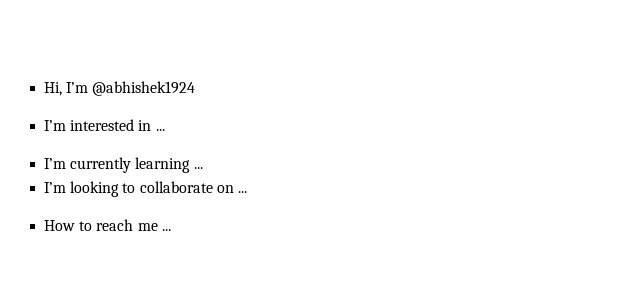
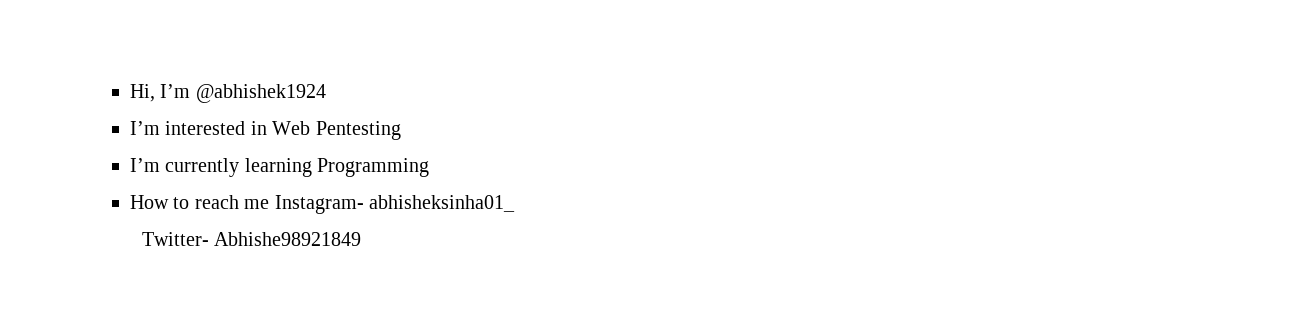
- I’m interested in ...
+ I’m interested in Web Pentesting
- I’m currently learning ...
- I’m looking to collaborate on ...
+ I’m currently learning Programming
- How to reach me ...
+ How to reach me Instagram- abhisheksinha01_
+ Twitter- Abhishe98921849

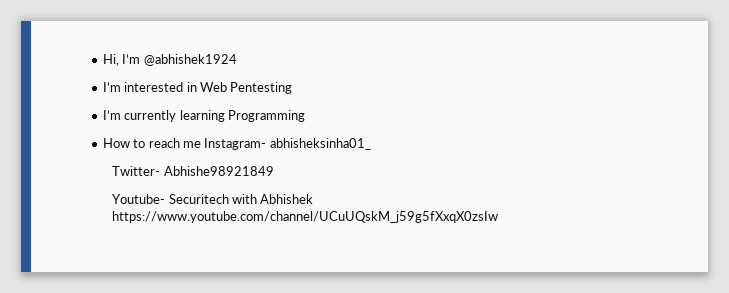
+ Youtube- Securitech with Abhishek https://www.youtube.com/channel/UCuUQskM_j59g5fXxqX0zsIw

